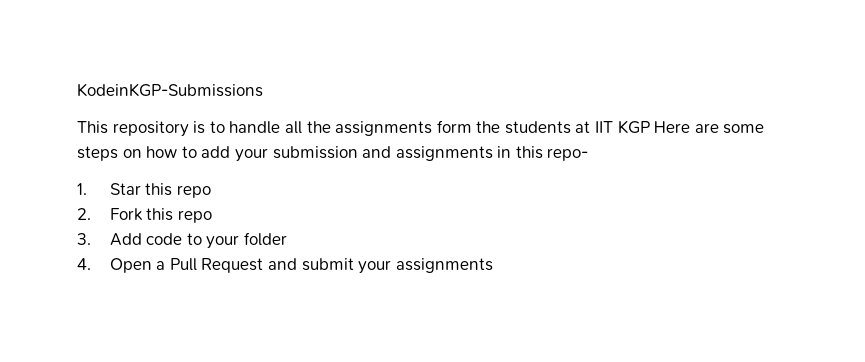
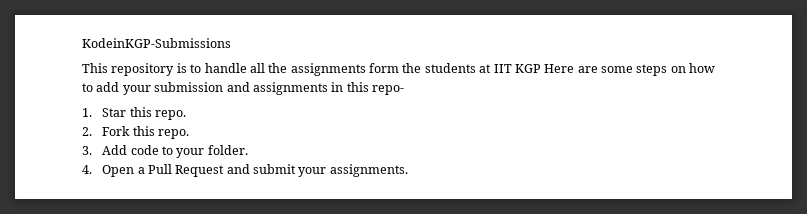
- 1. Star this repo
+ 1. Star this repo.
- 2. Fork this repo
+ 2. Fork this repo.
- 3. Add code to your folder
+ 3. Add code to your folder.
- 4. Open a Pull Request and submit your assignments
+ 4. Open a Pull Request and submit your assignments.

